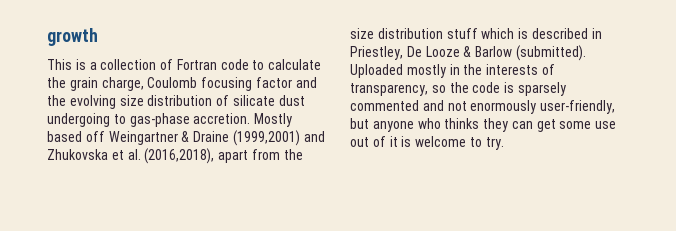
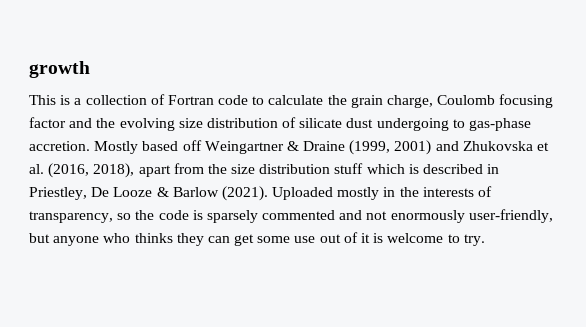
- Mostly based off Weingartner & Draine (1999,2001) and Zhukovska et al. (2016,2018), apart from the size distribution stuff which is described in Priestley, De Looze & Barlow (submitted).
+ Mostly based off Weingartner & Draine (1999, 2001) and Zhukovska et al. (2016, 2018), apart from the size distribution stuff which is described in Priestley, De Looze & Barlow (2021).

